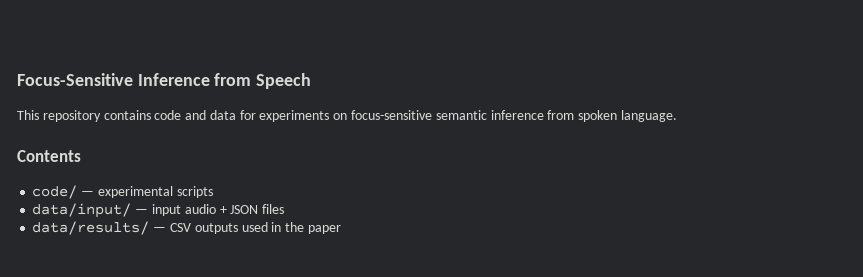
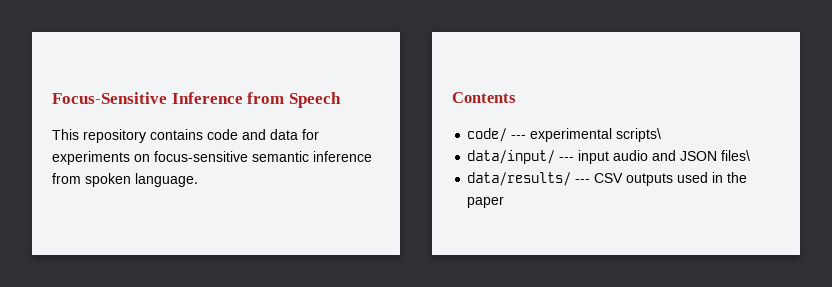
- code/ — experimental scripts
+ code/ --- experimental scripts\
- data/input/ — input audio + JSON files
+ data/input/ --- input audio and JSON files\
- data/results/ — CSV outputs used in the paper
+ data/results/ --- CSV outputs used in the paper

